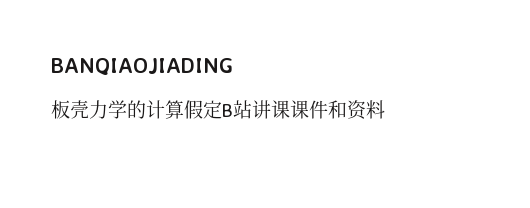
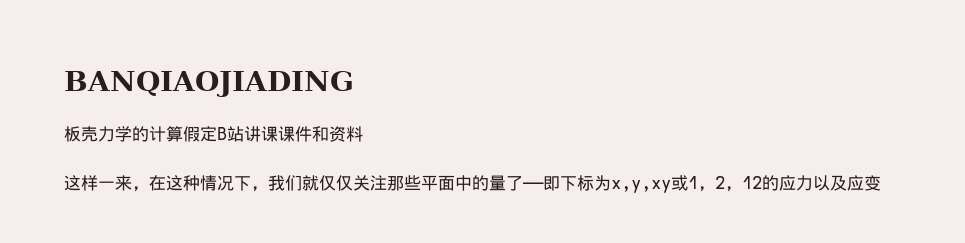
+ 这样一来，在这种情况下，我们就仅仅关注那些平面中的量了——即下标为x,y,xy或1，2，12的应力以及应变

